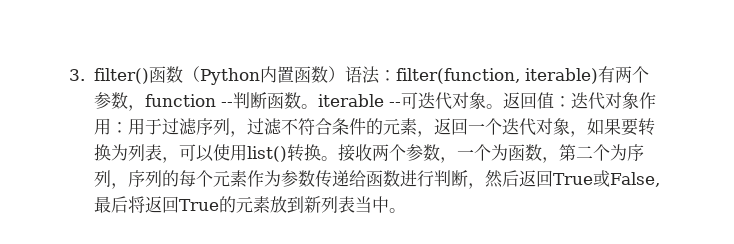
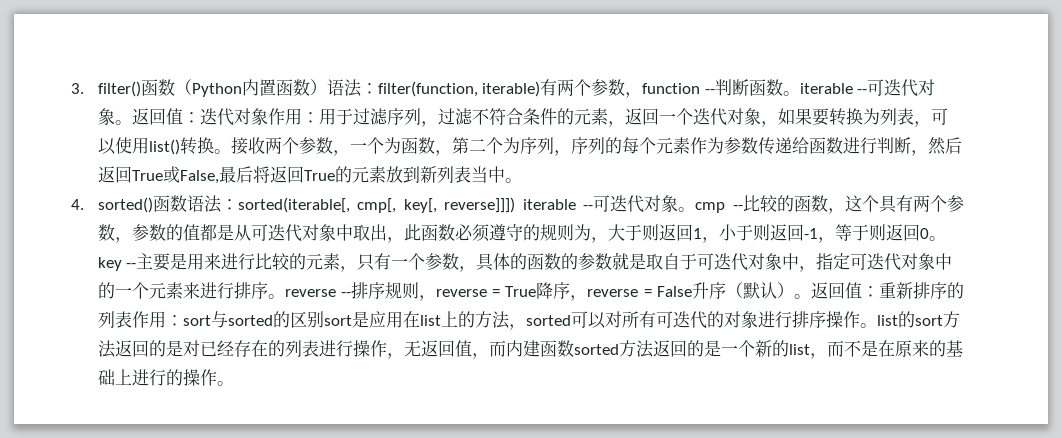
+ 4. sorted()函数语法：sorted(iterable[, cmp[, key[, reverse]]]) iterable --可迭代对象。cmp --比较的函数，这个具有两个参数，参数的值都是从可迭代对象中取出，此函数必须遵守的规则为，大于则返回1，小于则返回-1，等于则返回0。key --主要是用来进行比较的元素，只有一个参数，具体的函数的参数就是取自于可迭代对象中，指定可迭代对象中的一个元素来进行排序。reverse --排序规则，reverse = True降序，reverse = False升序（默认）。返回值：重新排序的列表作用：sort与sorted的区别sort是应用在list上的方法，sorted可以对所有可迭代的对象进行排序操作。list的sort方法返回的是对已经存在的列表进行操作，无返回值，而内建函数sorted方法返回的是一个新的list，而不是在原来的基础上进行的操作。

